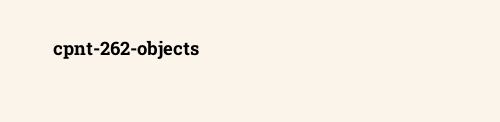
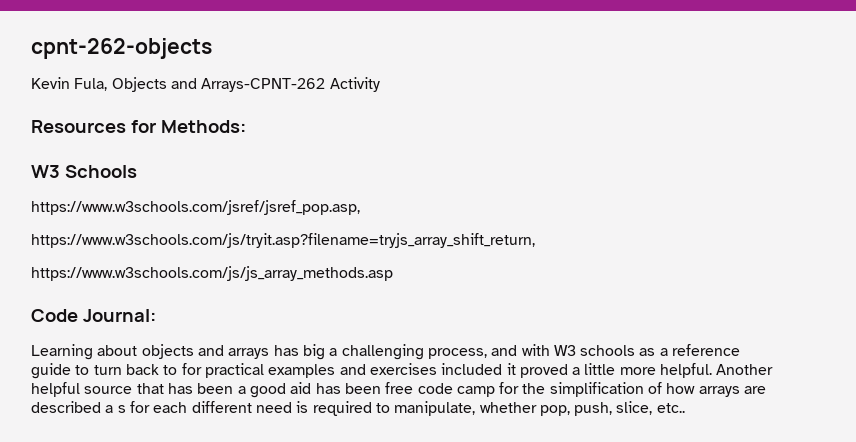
+ Kevin Fula, Objects and Arrays-CPNT-262 Activity
+ Resources for Methods:
+ W3 Schools
+ https://www.w3schools.com/jsref/jsref_pop.asp,
+ https://www.w3schools.com/js/tryit.asp?filename=tryjs_array_shift_return,
+ https://www.w3schools.com/js/js_array_methods.asp
+ Code Journal:
+ Learning about objects and arrays has big a challenging process, and with W3 schools as a reference guide to turn back to for practical examples and exercises included it proved a little more helpful. Another helpful source that has been a good aid has been free code camp for the simplification of how arrays are described a s for each different need is required to manipulate, whether pop, push, slice, etc..

